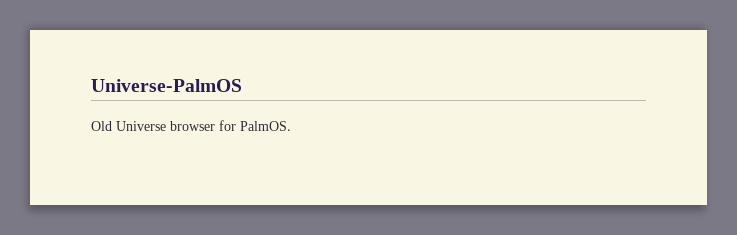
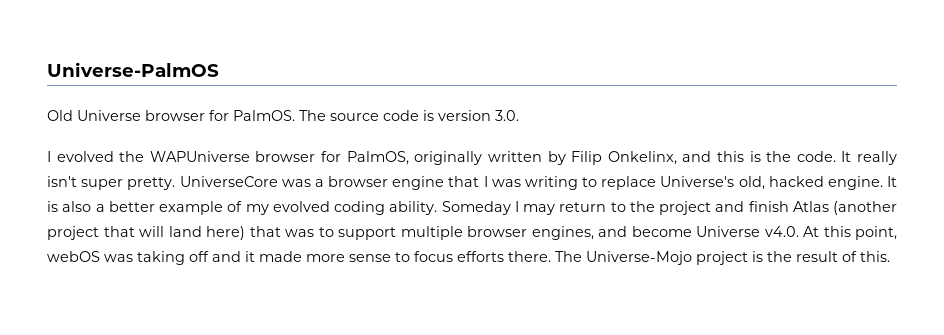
+ The source code is version 3.0.
+ I evolved the WAPUniverse browser for PalmOS, originally written by Filip Onkelinx, and this is the code. It really isn't super pretty. UniverseCore was a browser engine that I was writing to replace Universe's old, hacked engine. It is also a better example of my evolved coding ability. Someday I may return to the project and finish Atlas (another project that will land here) that was to support multiple browser engines, and become Universe v4.0. At this point, webOS was taking off and it made more sense to focus efforts there. The Universe-Mojo project is the result of this.

